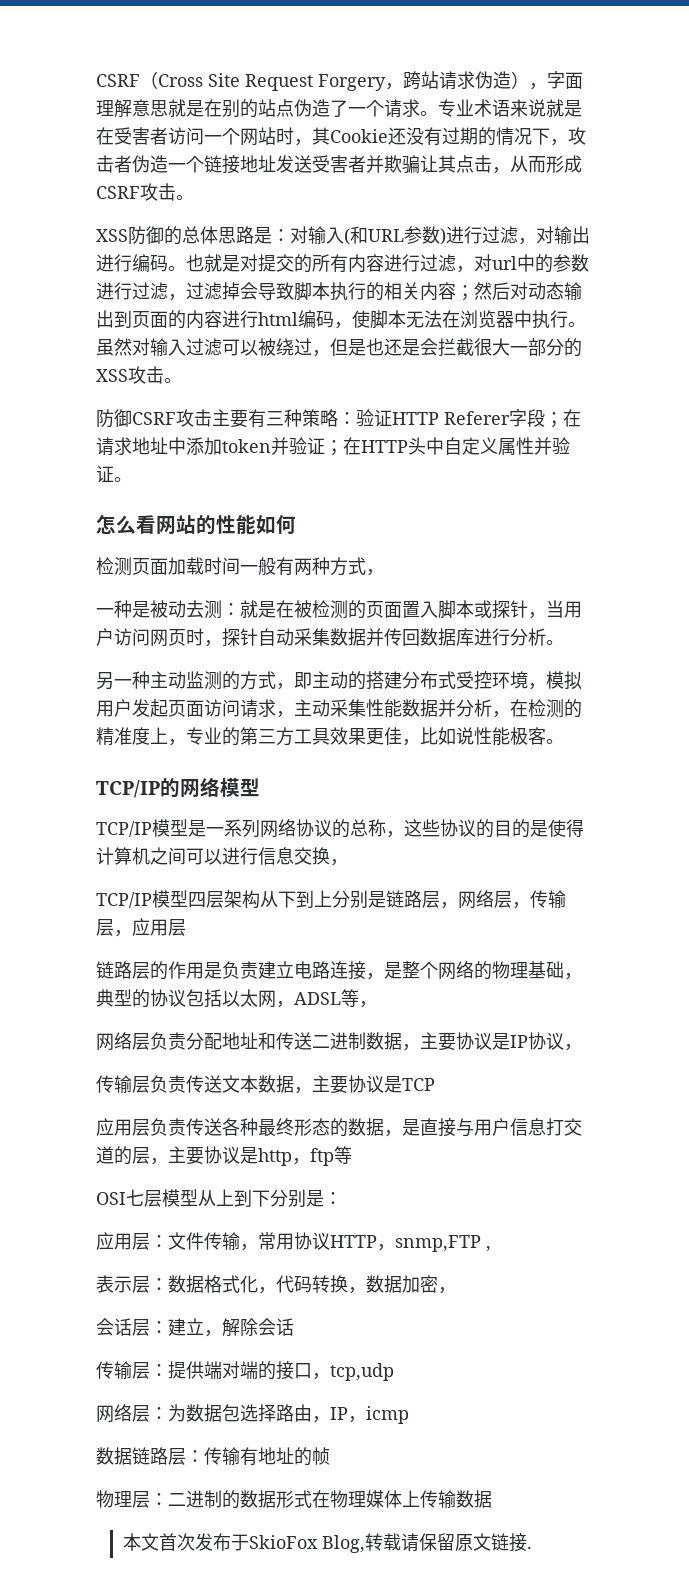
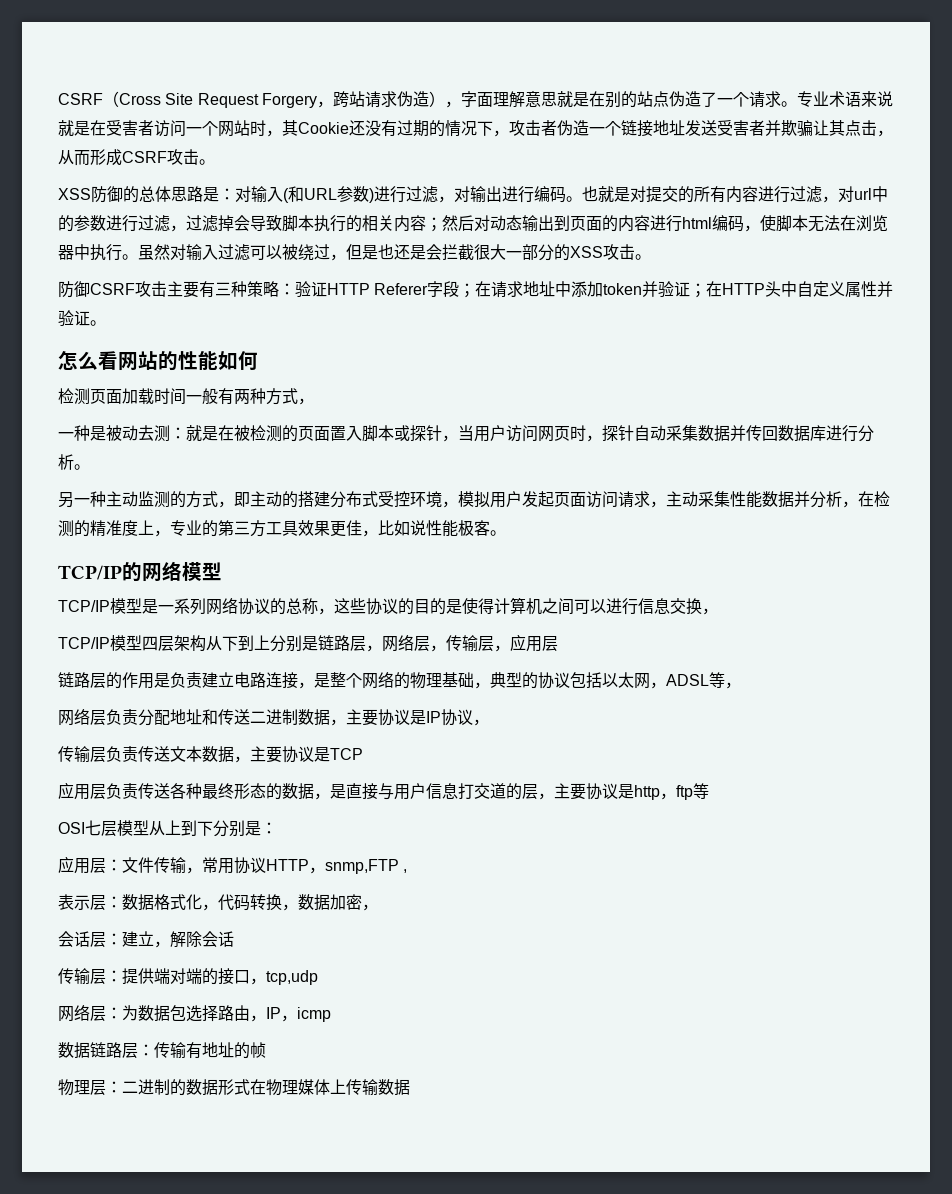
- 本文首次发布于SkioFox Blog,转载请保留原文链接.

